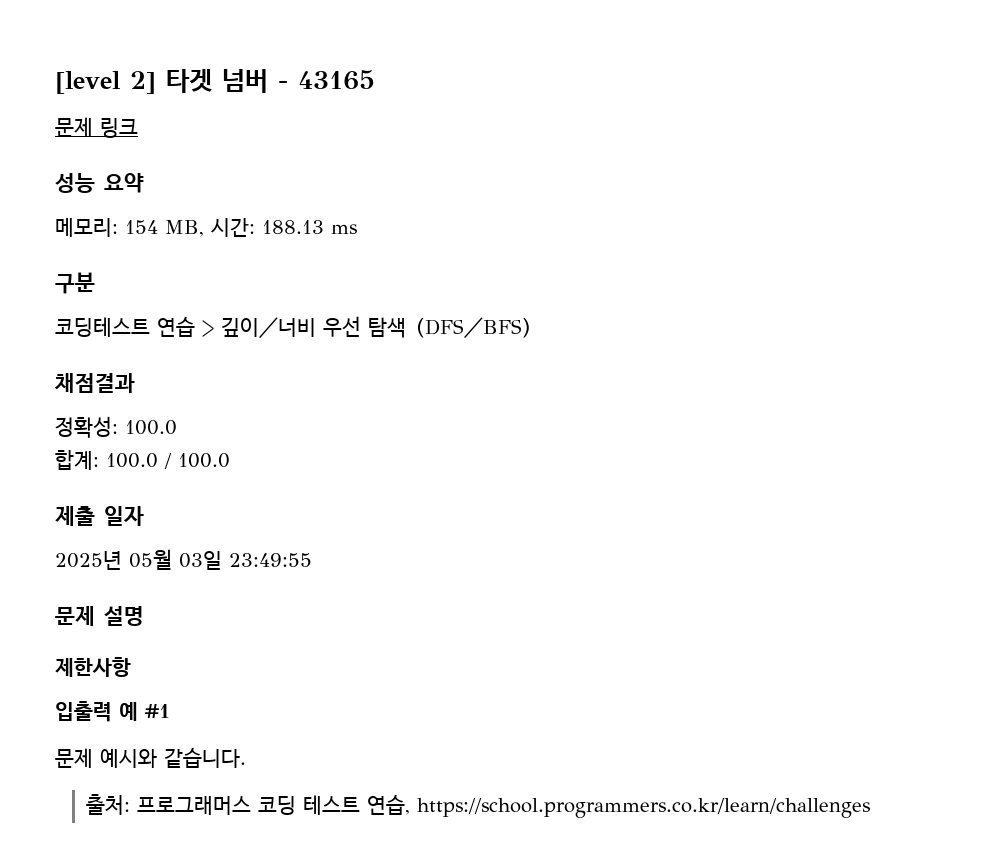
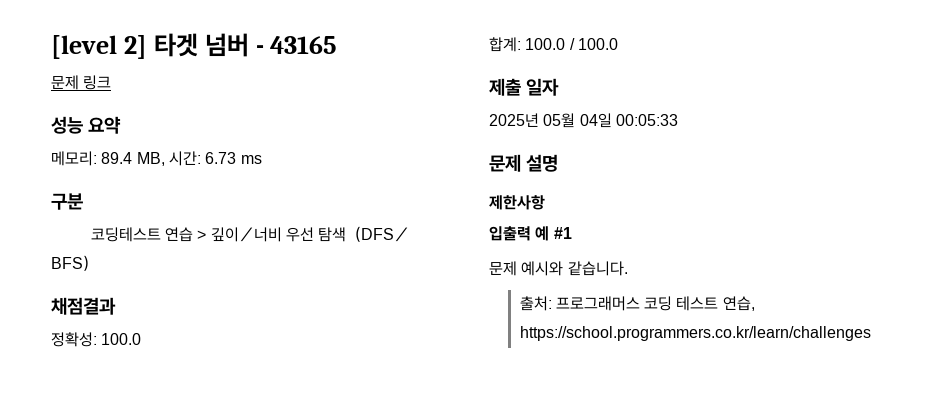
- 메모리: 154 MB, 시간: 188.13 ms
+ 메모리: 89.4 MB, 시간: 6.73 ms
- 2025년 05월 03일 23:49:55
+ 2025년 05월 04일 00:05:33

